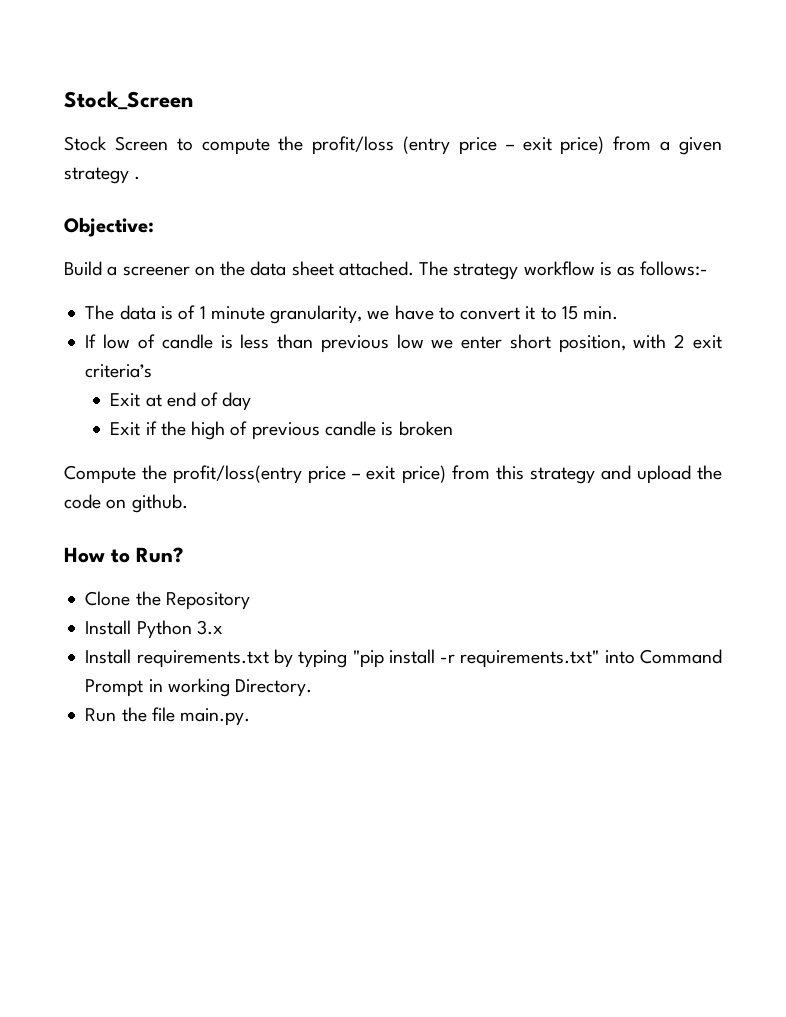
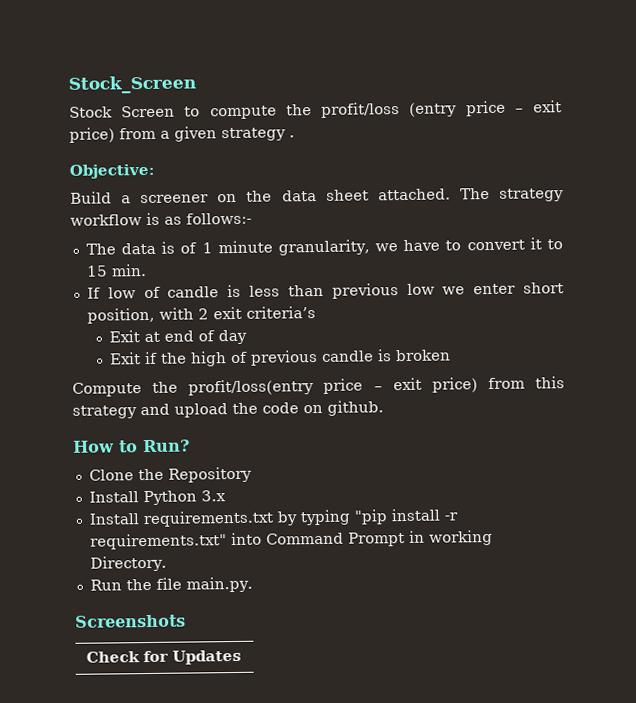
+ Screenshots
+ Check for Updates

